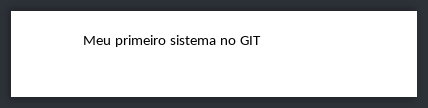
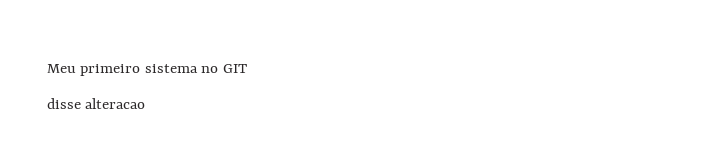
+ disse alteracao

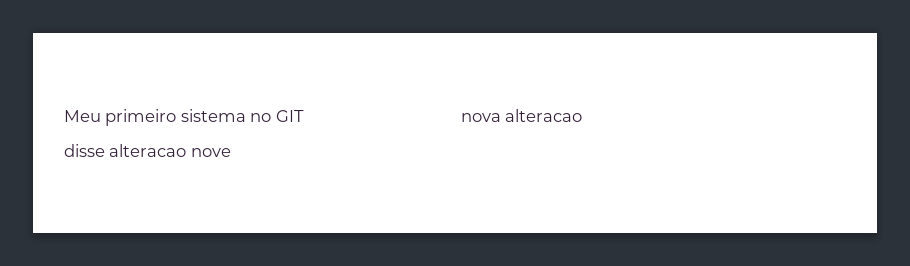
- disse alteracao
+ disse alteracao nove
+ nova alteracao

